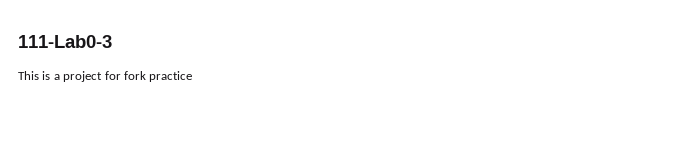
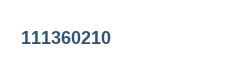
- 111-Lab0-3
- This is a project for fork practice
+ 111360210

